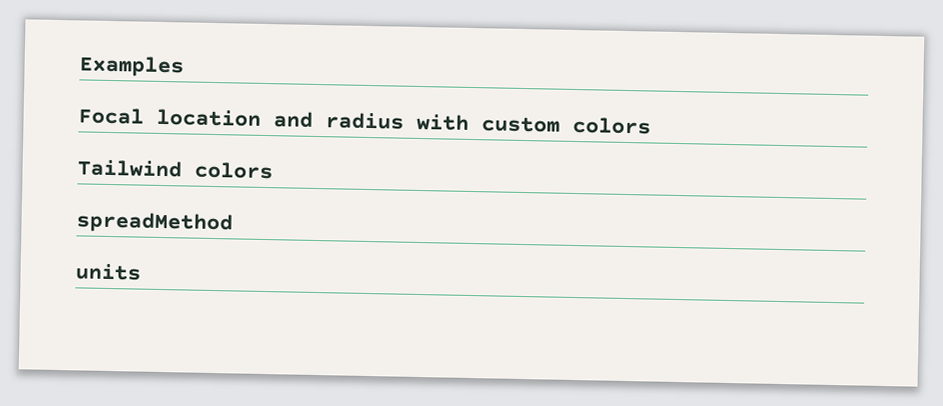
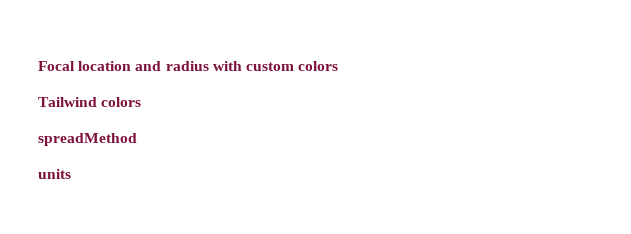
- Examples

